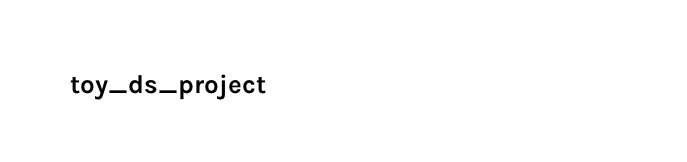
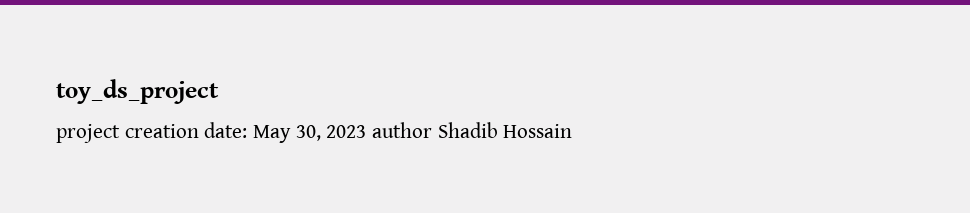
+ project creation date: May 30, 2023 author Shadib Hossain

